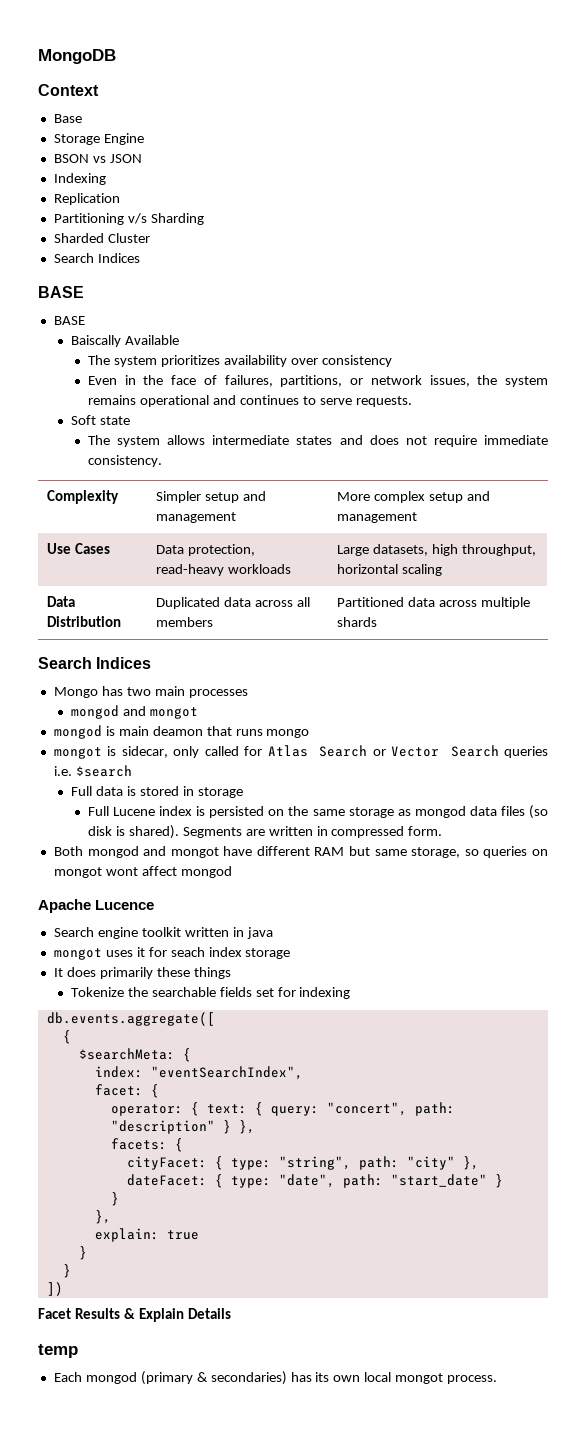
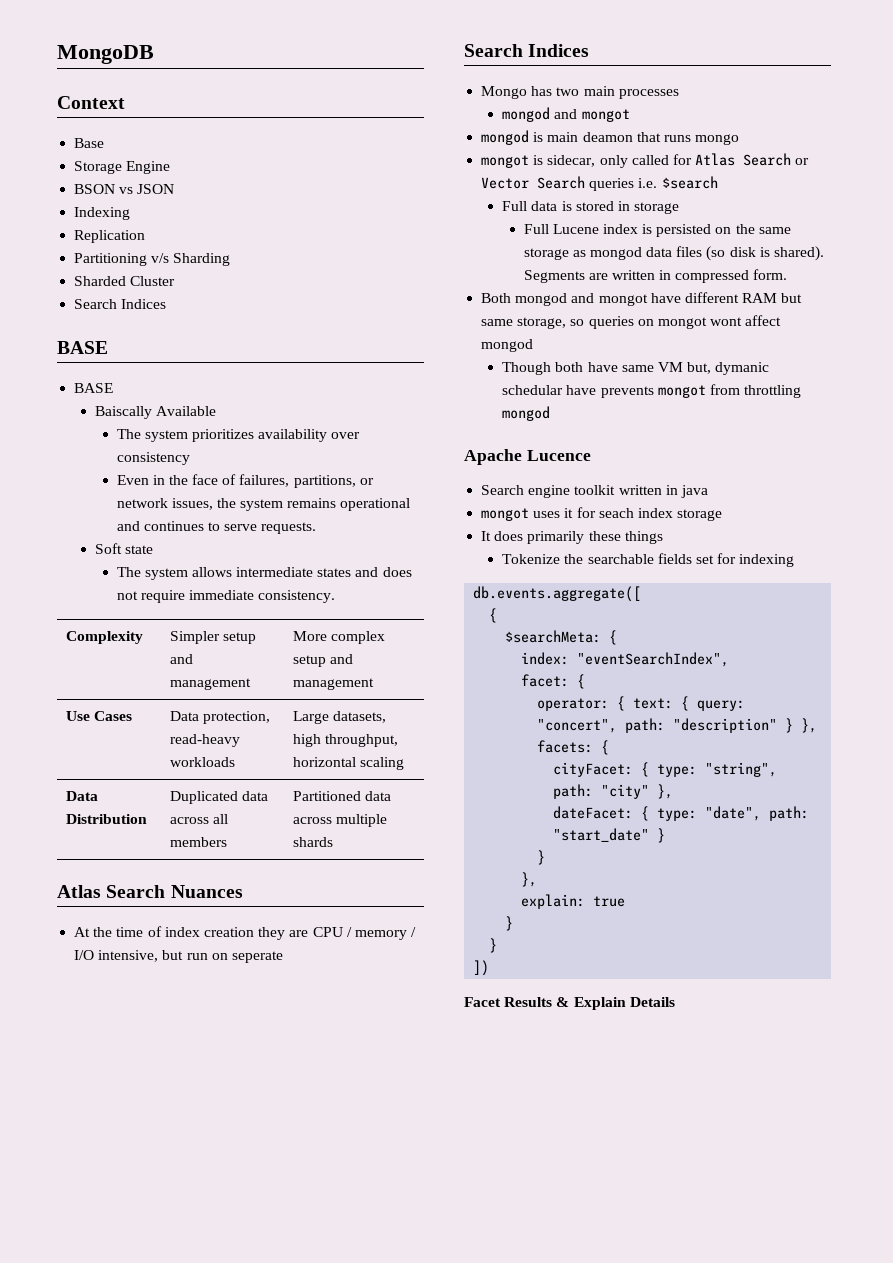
+ Atlas Search Nuances
+ At the time of index creation they are CPU / memory / I/O intensive, but run on seperate
+ Though both have same VM but, dymanic schedular have prevents mongot from throttling mongod
- temp
- Each mongod (primary & secondaries) has its own local mongot process.

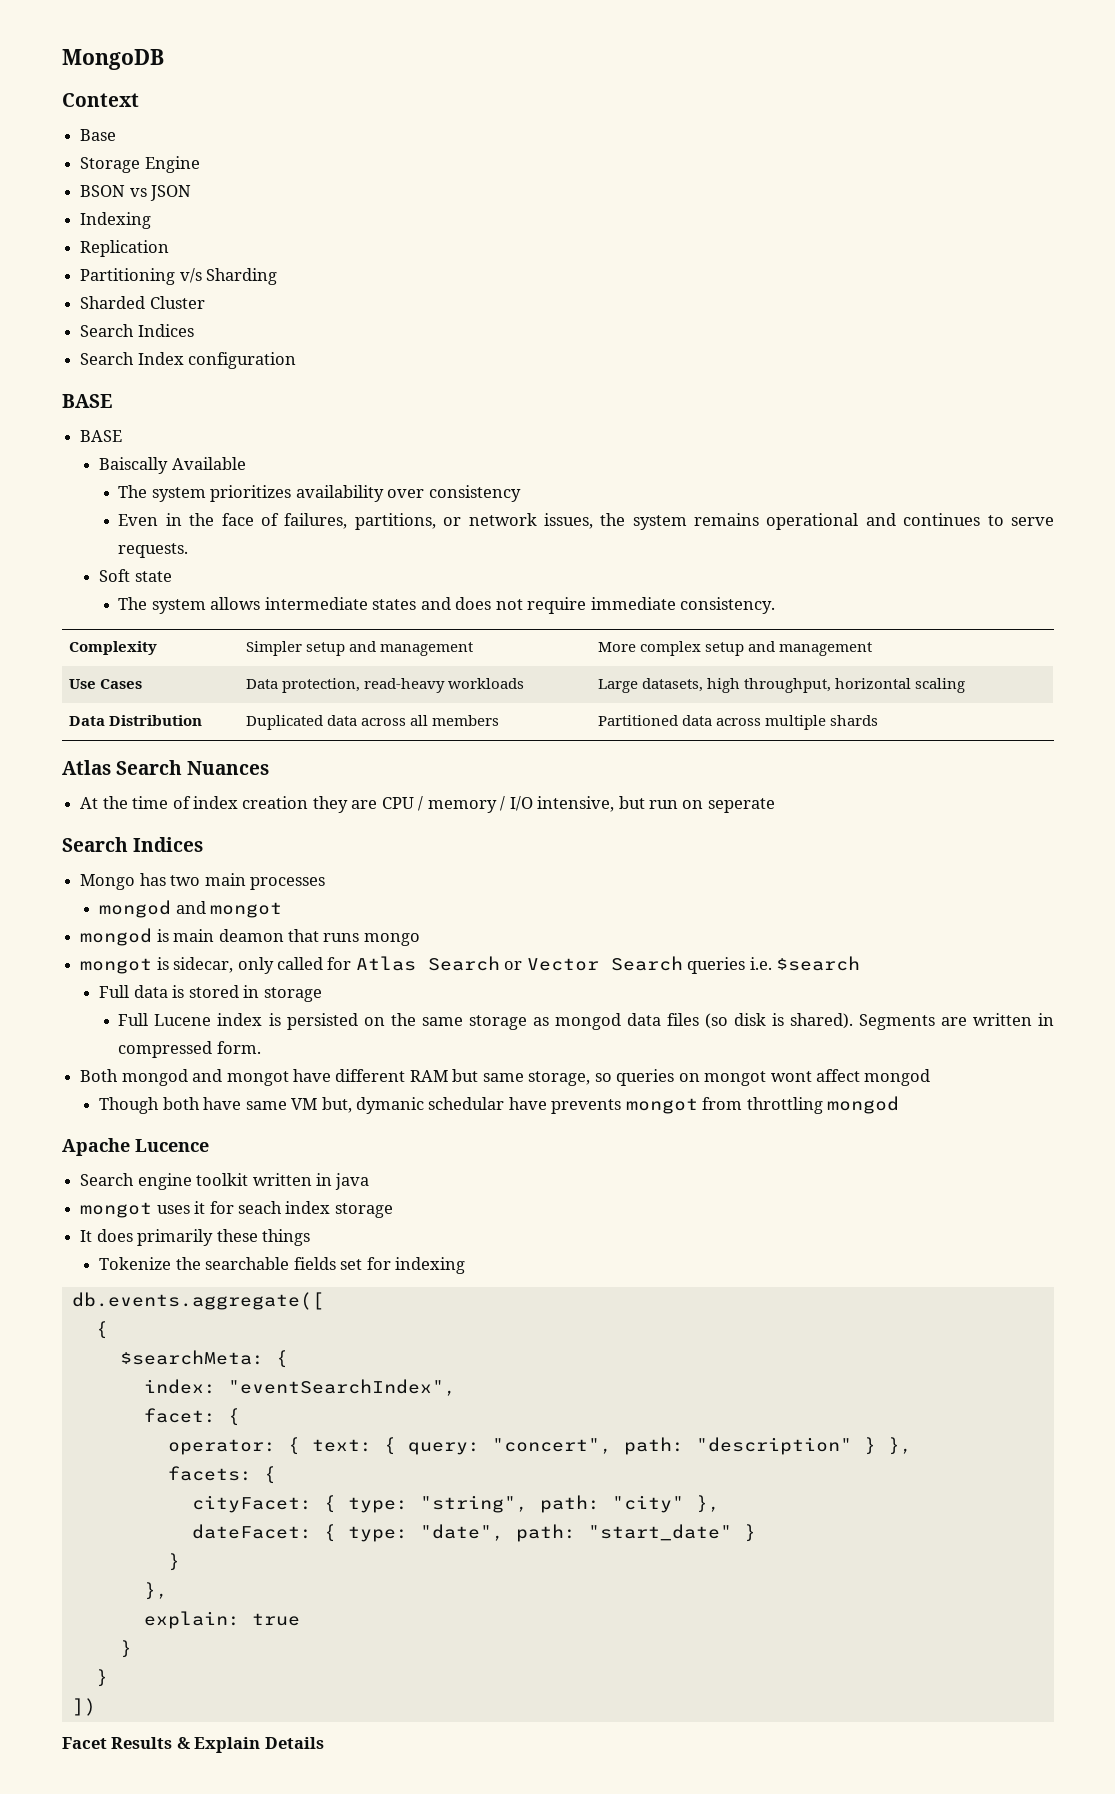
+ Search Index configuration

